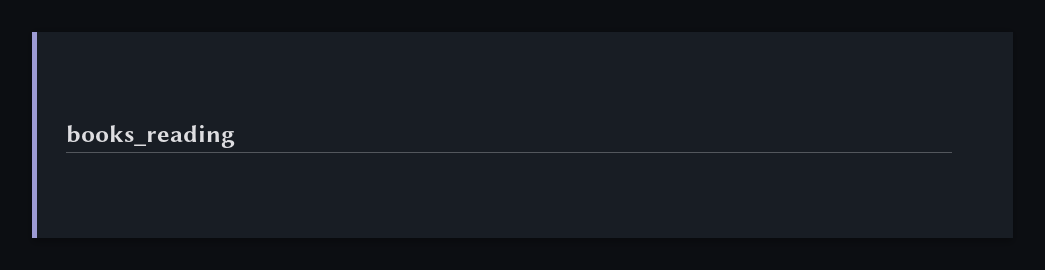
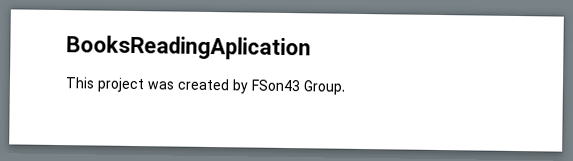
- books_reading
+ BooksReadingAplication
+ This project was created by FSon43 Group.

